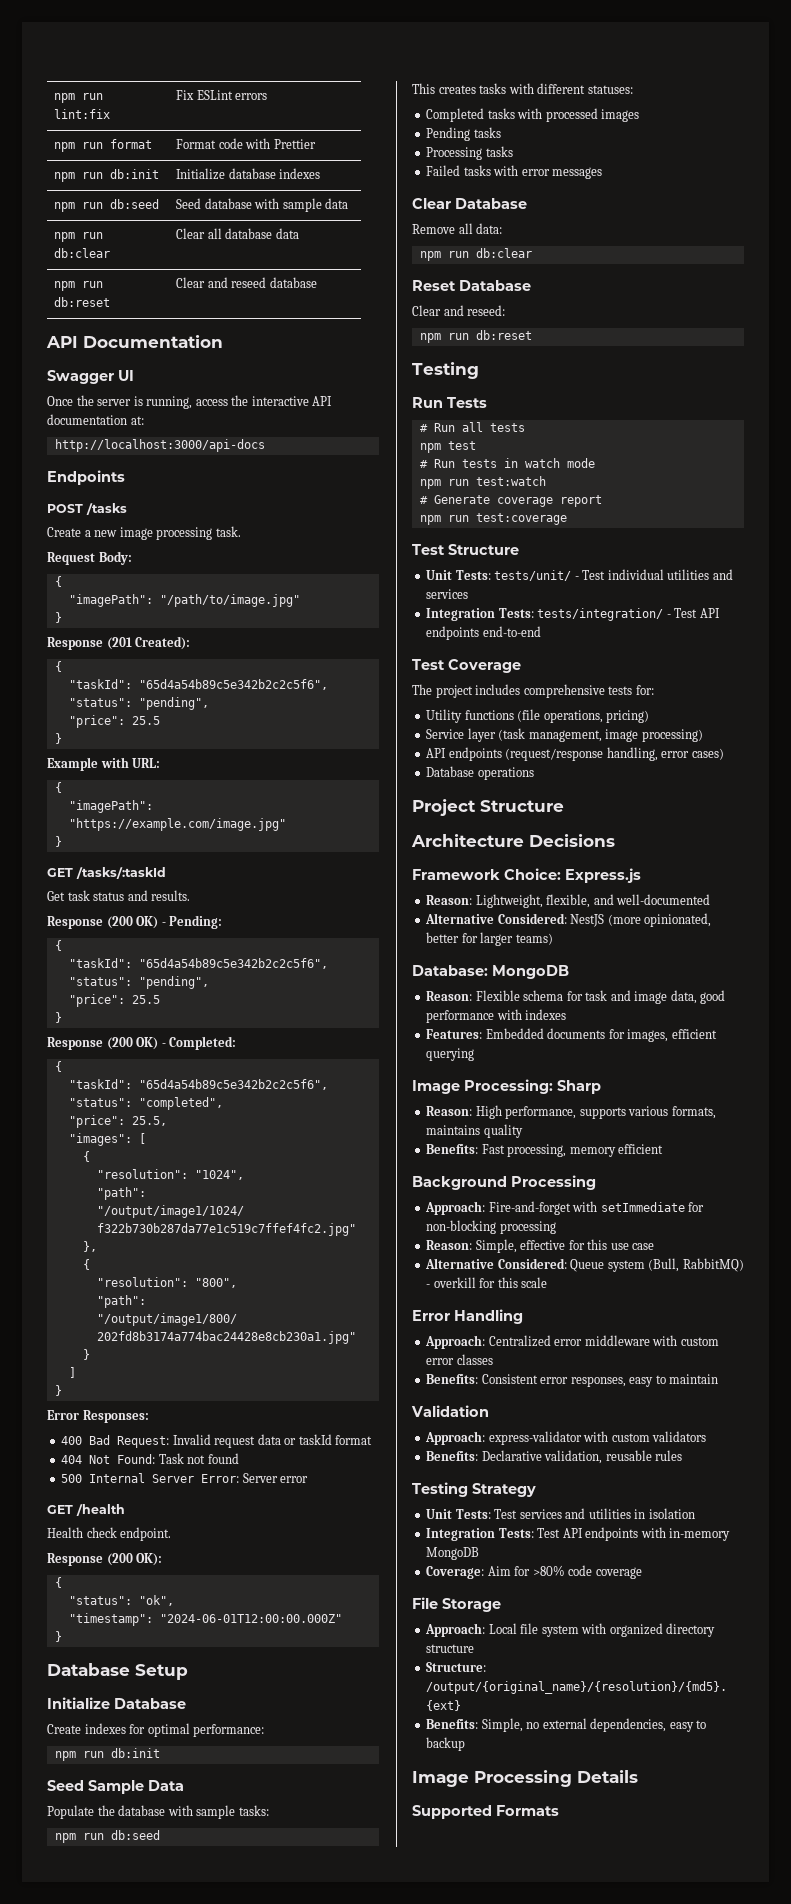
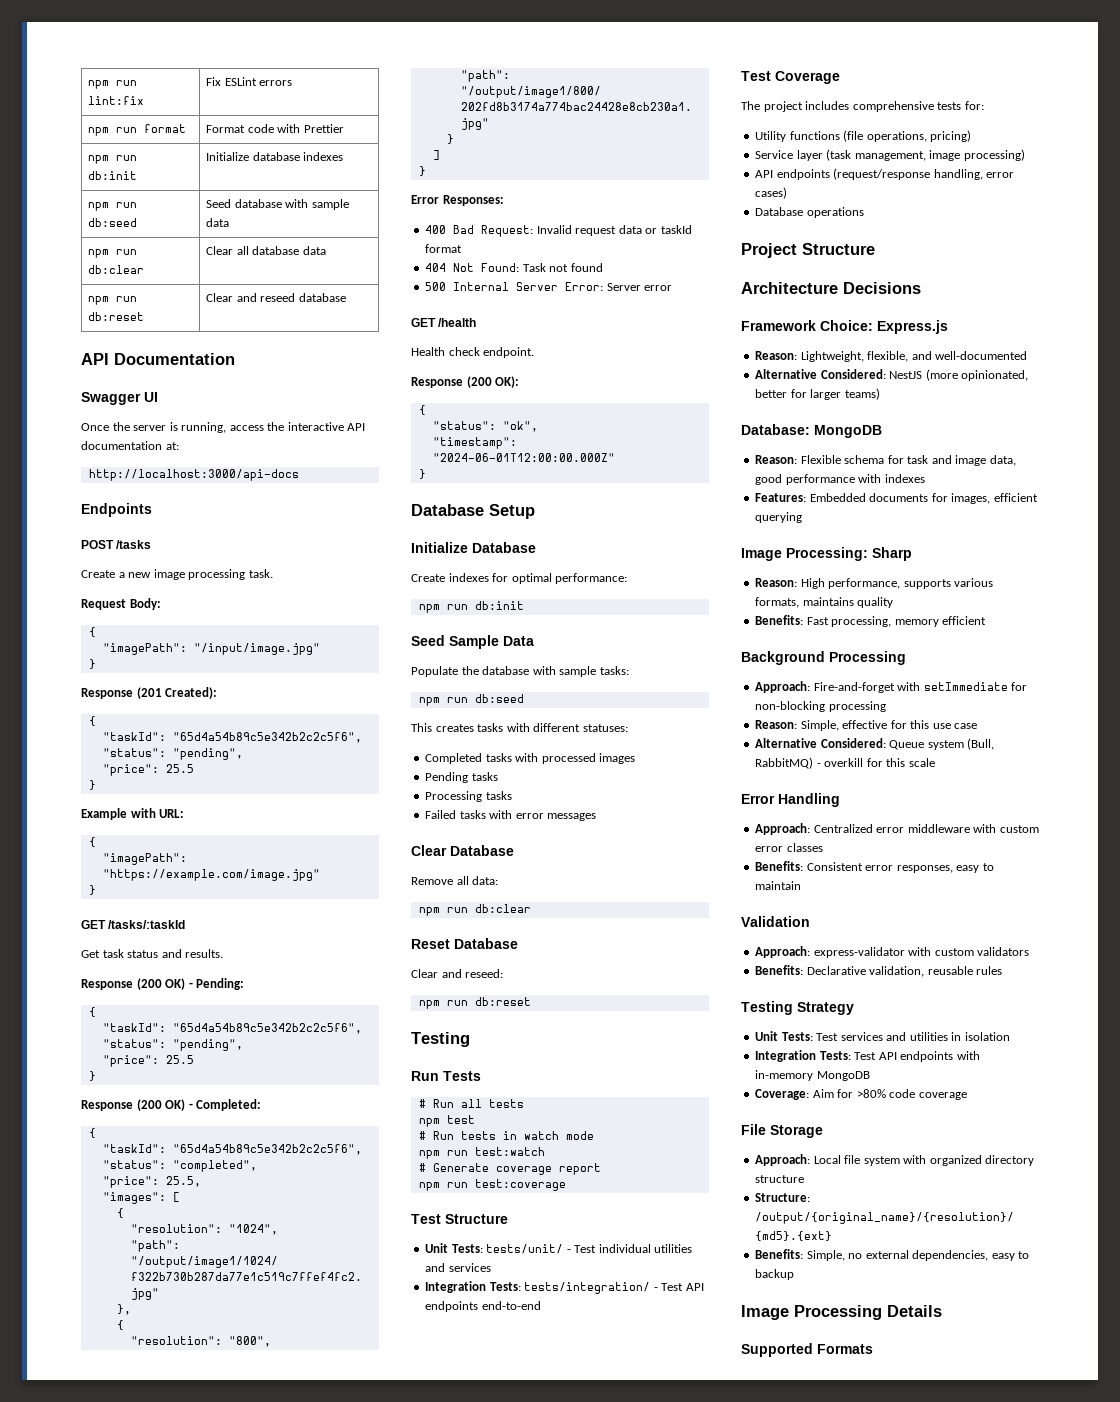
- "imagePath": "/path/to/image.jpg"
+ "imagePath": "/input/image.jpg"

